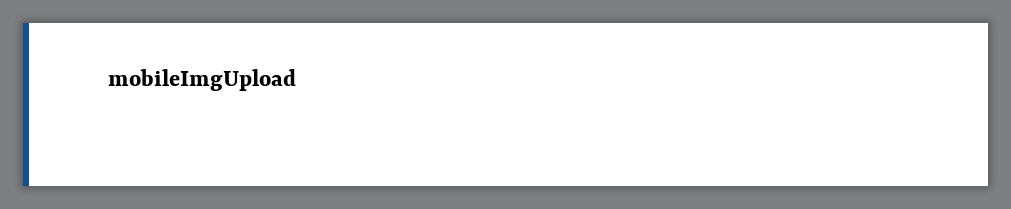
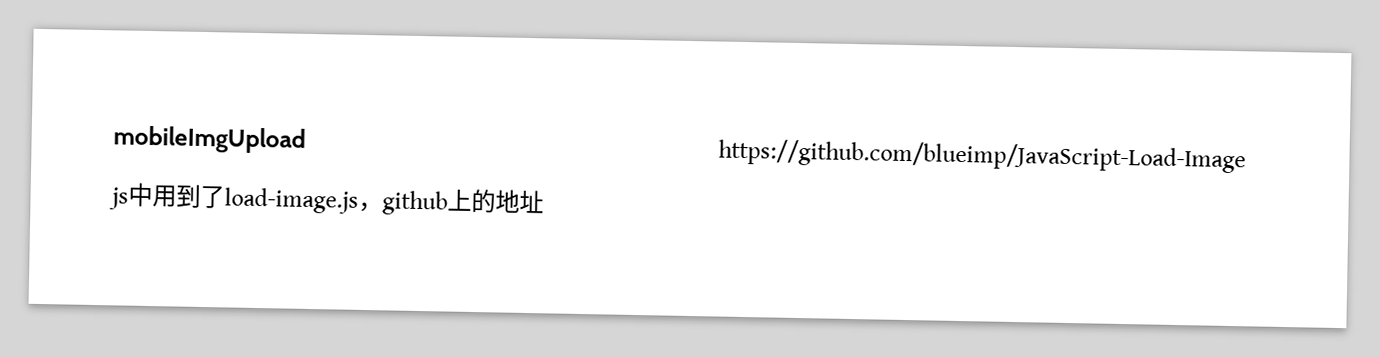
+ js中用到了load-image.js，github上的地址https://github.com/blueimp/JavaScript-Load-Image

